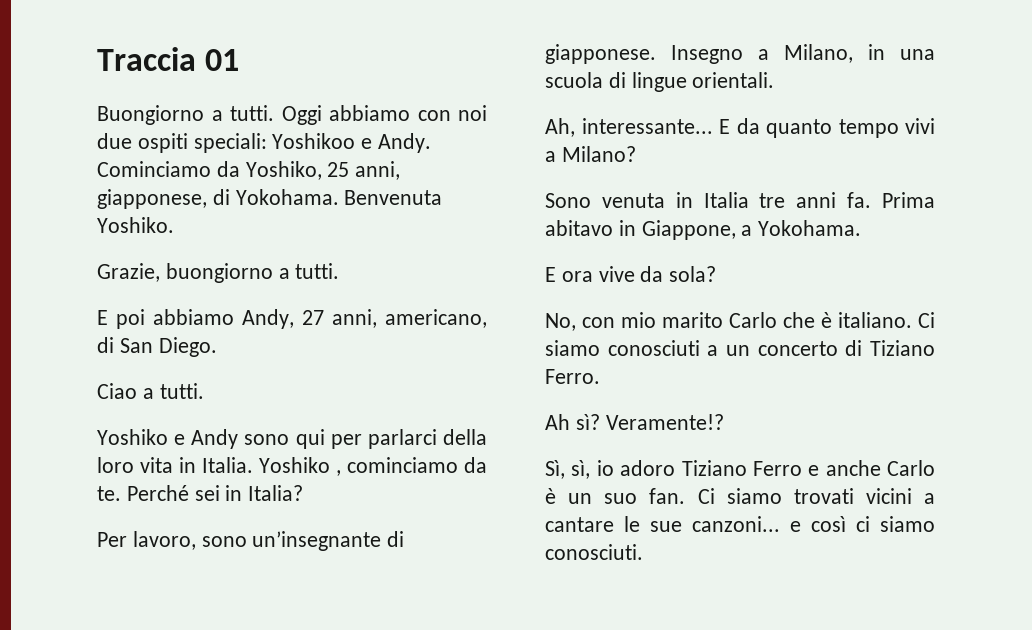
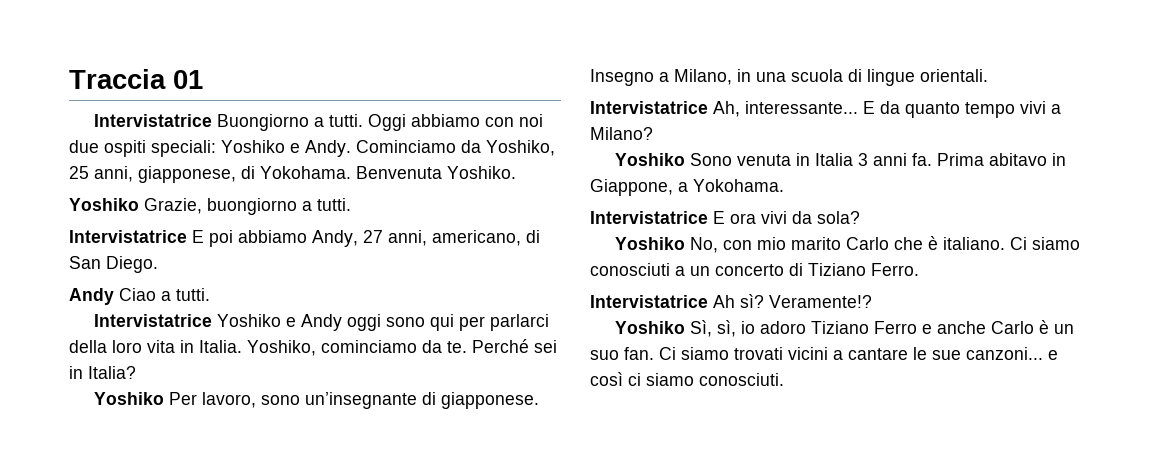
- Buongiorno a tutti.
+ Intervistatrice Buongiorno a tutti.
- Oggi abbiamo con noi due ospiti speciali: Yoshikoo e Andy.
+ Oggi abbiamo con noi due ospiti speciali: Yoshiko e Andy.
- Grazie, buongiorno a tutti.
+ Yoshiko Grazie, buongiorno a tutti.
- E poi abbiamo Andy, 27 anni, americano, di San Diego.
+ Intervistatrice E poi abbiamo Andy, 27 anni, americano, di San Diego.
- Ciao a tutti.
+ Andy Ciao a tutti.
- Yoshiko e Andy sono qui per parlarci della loro vita in Italia.
+ Intervistatrice Yoshiko e Andy oggi sono qui per parlarci della loro vita in Italia.
- Yoshiko , cominciamo da te.
+ Yoshiko, cominciamo da te.
- Per lavoro, sono un’insegnante di giapponese.
+ Yoshiko Per lavoro, sono un’insegnante di giapponese.
- Ah, interessante...
+ Intervistatrice Ah, interessante...
- Sono venuta in Italia tre anni fa.
+ Yoshiko Sono venuta in Italia 3 anni fa.
- E ora vive da sola?
+ Intervistatrice E ora vivi da sola?
- No, con mio marito Carlo che è italiano.
+ Yoshiko No, con mio marito Carlo che è italiano.
- Ah sì?
+ Intervistatrice Ah sì?
- Sì, sì, io adoro Tiziano Ferro e anche Carlo è un suo fan.
+ Yoshiko Sì, sì, io adoro Tiziano Ferro e anche Carlo è un suo fan.

